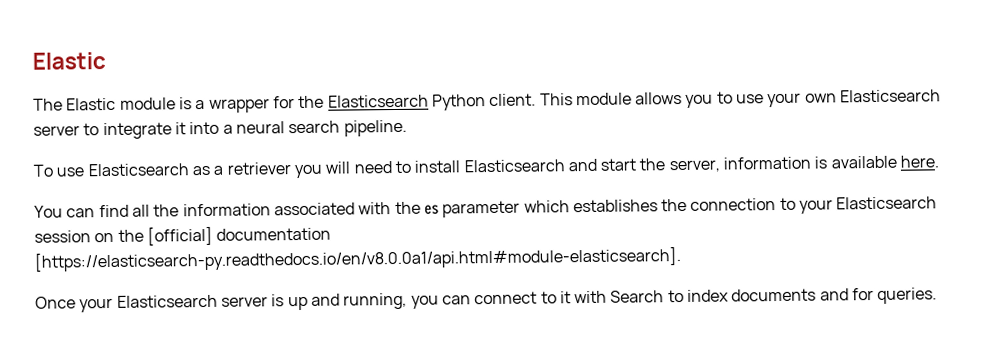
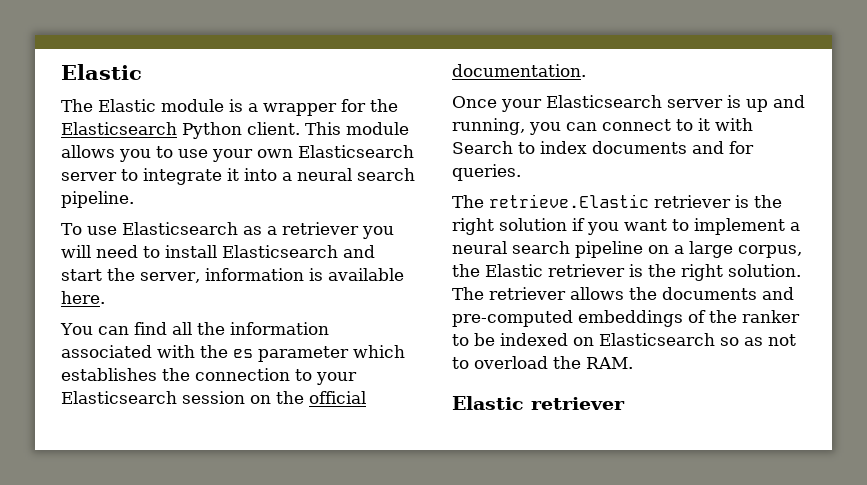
- You can find all the information associated with the es parameter which establishes the connection to your Elasticsearch session on the [official] documentation [https://elasticsearch-py.readthedocs.io/en/v8.0.0a1/api.html#module-elasticsearch].
+ You can find all the information associated with the es parameter which establishes the connection to your Elasticsearch session on the official documentation.
+ The retrieve.Elastic retriever is the right solution if you want to implement a neural search pipeline on a large corpus, the Elastic retriever is the right solution. The retriever allows the documents and pre-computed embeddings of the ranker to be indexed on Elasticsearch so as not to overload the RAM.
+ Elastic retriever

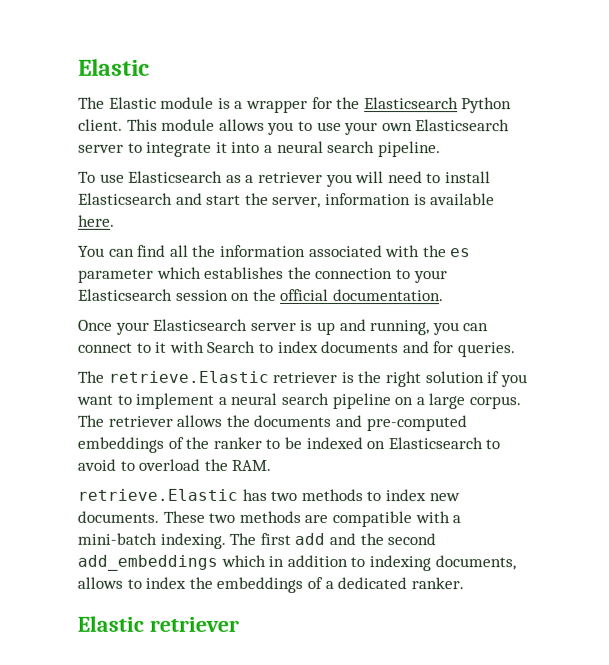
- The retrieve.Elastic retriever is the right solution if you want to implement a neural search pipeline on a large corpus, the Elastic retriever is the right solution.
+ The retrieve.Elastic retriever is the right solution if you want to implement a neural search pipeline on a large corpus.
- The retriever allows the documents and pre-computed embeddings of the ranker to be indexed on Elasticsearch so as not to overload the RAM.
+ The retriever allows the documents and pre-computed embeddings of the ranker to be indexed on Elasticsearch to avoid to overload the RAM.
+ retrieve.Elastic has two methods to index new documents. These two methods are compatible with a mini-batch indexing. The first add and the second add_embeddings which in addition to indexing documents, allows to index the embeddings of a dedicated ranker.

